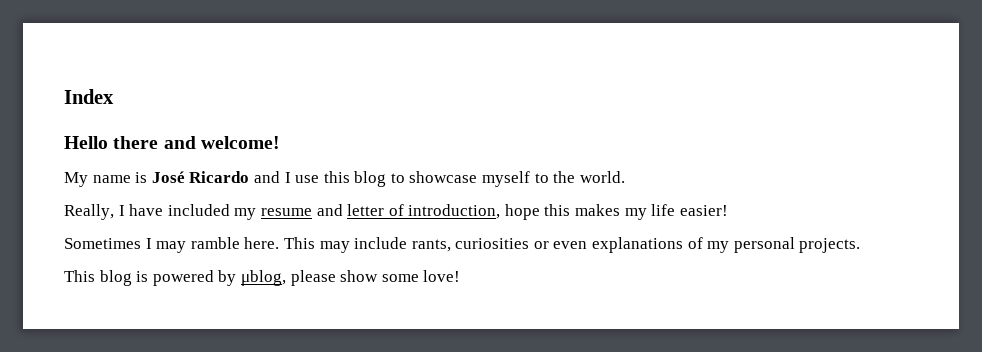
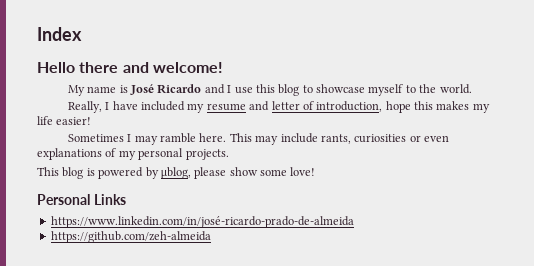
+ Personal Links
+ https://www.linkedin.com/in/josé-ricardo-prado-de-almeida
+ https://github.com/zeh-almeida

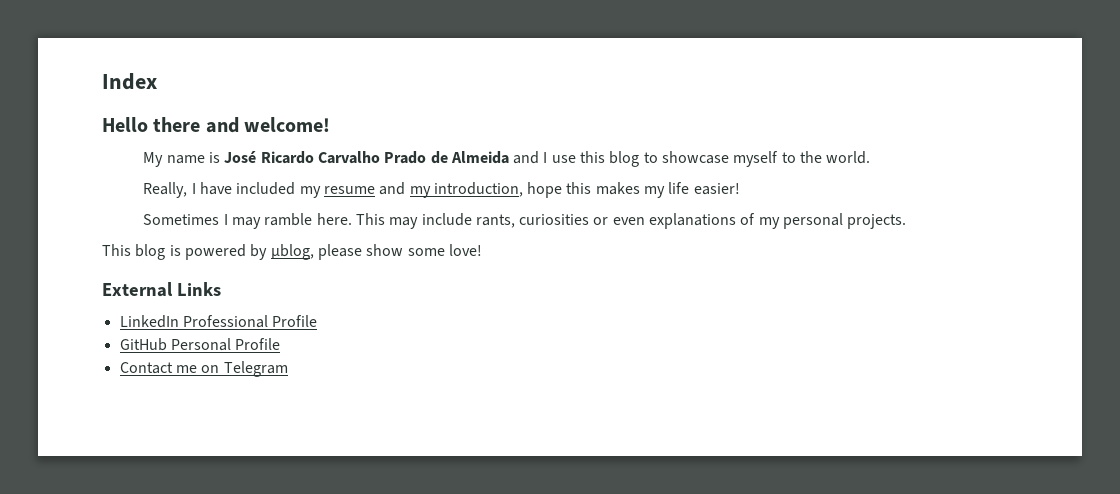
- My name is José Ricardo and I use this blog to showcase myself to the world.
+ My name is José Ricardo Carvalho Prado de Almeida and I use this blog to showcase myself to the world.
- Really, I have included my resume and letter of introduction, hope this makes my life easier!
+ Really, I have included my resume and my introduction, hope this makes my life easier!
- Personal Links
+ External Links
- https://www.linkedin.com/in/josé-ricardo-prado-de-almeida
- https://github.com/zeh-almeida
+ LinkedIn Professional Profile
+ GitHub Personal Profile
+ Contact me on Telegram

